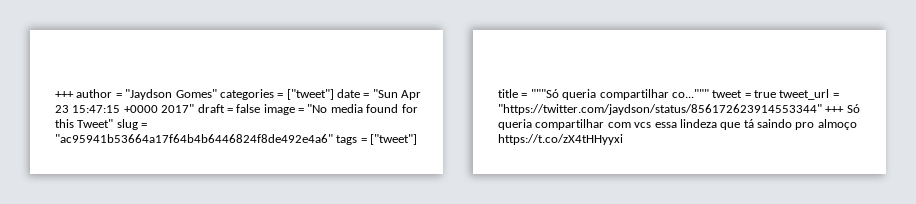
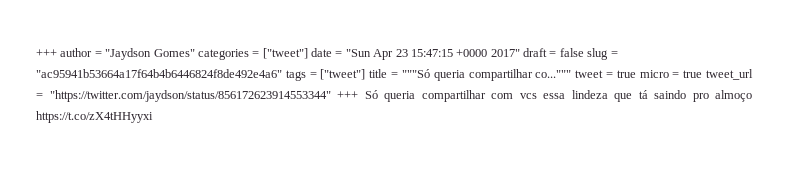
- +++ author = "Jaydson Gomes" categories = ["tweet"] date = "Sun Apr 23 15:47:15 +0000 2017" draft = false image = "No media found for this Tweet" slug = "ac95941b53664a17f64b4b6446824f8de492e4a6" tags = ["tweet"] title = """Só queria compartilhar co...""" tweet = true tweet_url = "https://twitter.com/jaydson/status/856172623914553344" +++ Só queria compartilhar com vcs essa lindeza que tá saindo pro almoço https://t.co/zX4tHHyyxi
+ +++ author = "Jaydson Gomes" categories = ["tweet"] date = "Sun Apr 23 15:47:15 +0000 2017" draft = false slug = "ac95941b53664a17f64b4b6446824f8de492e4a6" tags = ["tweet"] title = """Só queria compartilhar co...""" tweet = true micro = true tweet_url = "https://twitter.com/jaydson/status/856172623914553344" +++ Só queria compartilhar com vcs essa lindeza que tá saindo pro almoço https://t.co/zX4tHHyyxi

